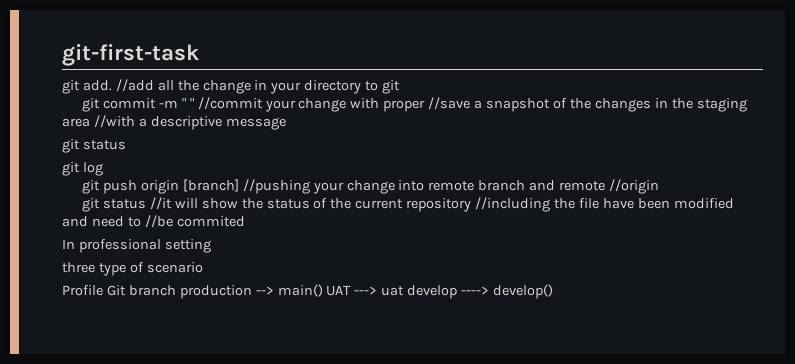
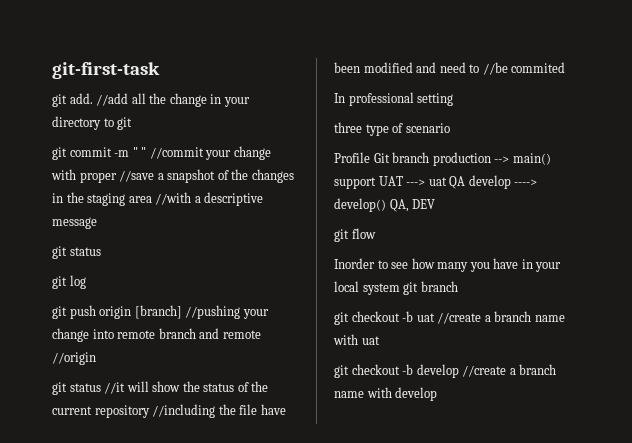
- Profile Git branch production --> main() UAT ---> uat develop ----> develop()
+ Profile Git branch production --> main() support UAT ---> uat QA develop ----> develop() QA, DEV
+ git flow
+ Inorder to see how many you have in your local system git branch
+ git checkout -b uat //create a branch name with uat
+ git checkout -b develop //create a branch name with develop

